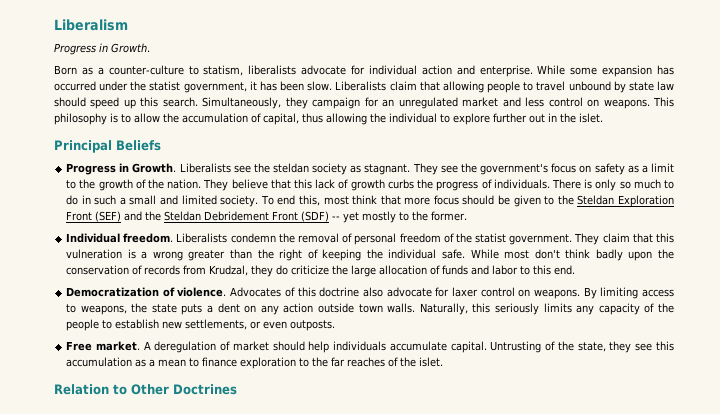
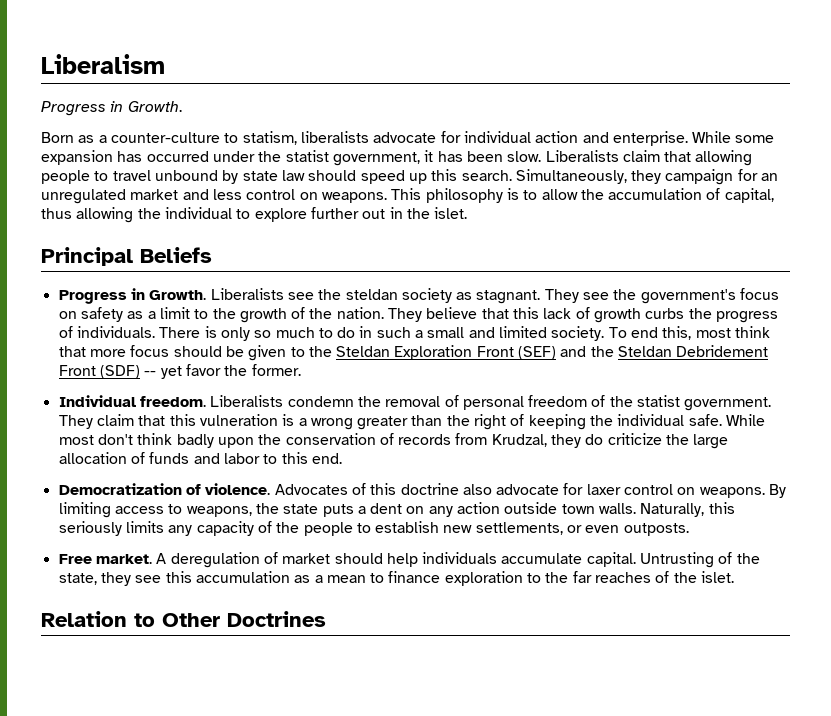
- To end this, most think that more focus should be given to the Steldan Exploration Front (SEF) and the Steldan Debridement Front (SDF) -- yet mostly to the former.
+ To end this, most think that more focus should be given to the Steldan Exploration Front (SEF) and the Steldan Debridement Front (SDF) -- yet favor the former.

